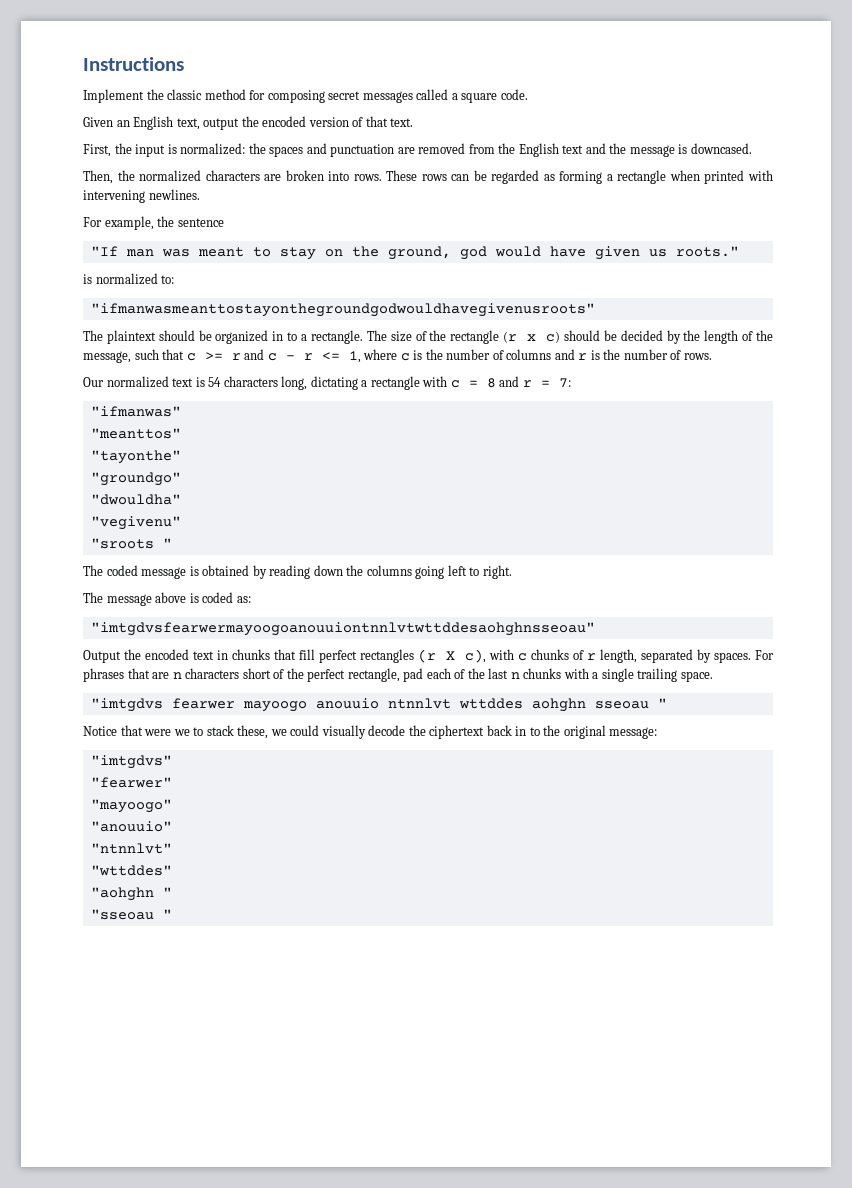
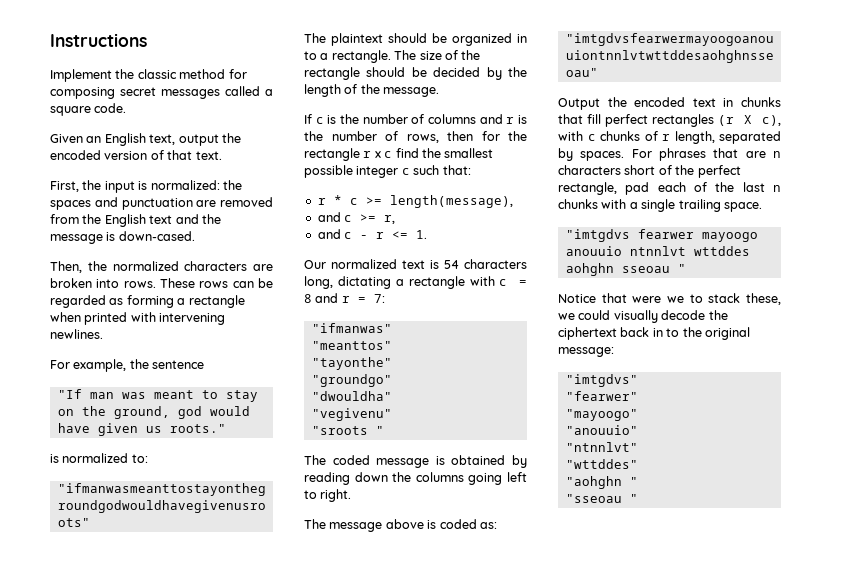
- First, the input is normalized: the spaces and punctuation are removed from the English text and the message is downcased.
+ First, the input is normalized: the spaces and punctuation are removed from the English text and the message is down-cased.
- The size of the rectangle (r x c) should be decided by the length of the message, such that c >= r and c - r <= 1, where c is the number of columns and r is the number of rows.
+ The size of the rectangle should be decided by the length of the message.
+ If c is the number of columns and r is the number of rows, then for the rectangle r x c find the smallest possible integer c such that:
+ r * c >= length(message),
+ and c >= r,
+ and c - r <= 1.

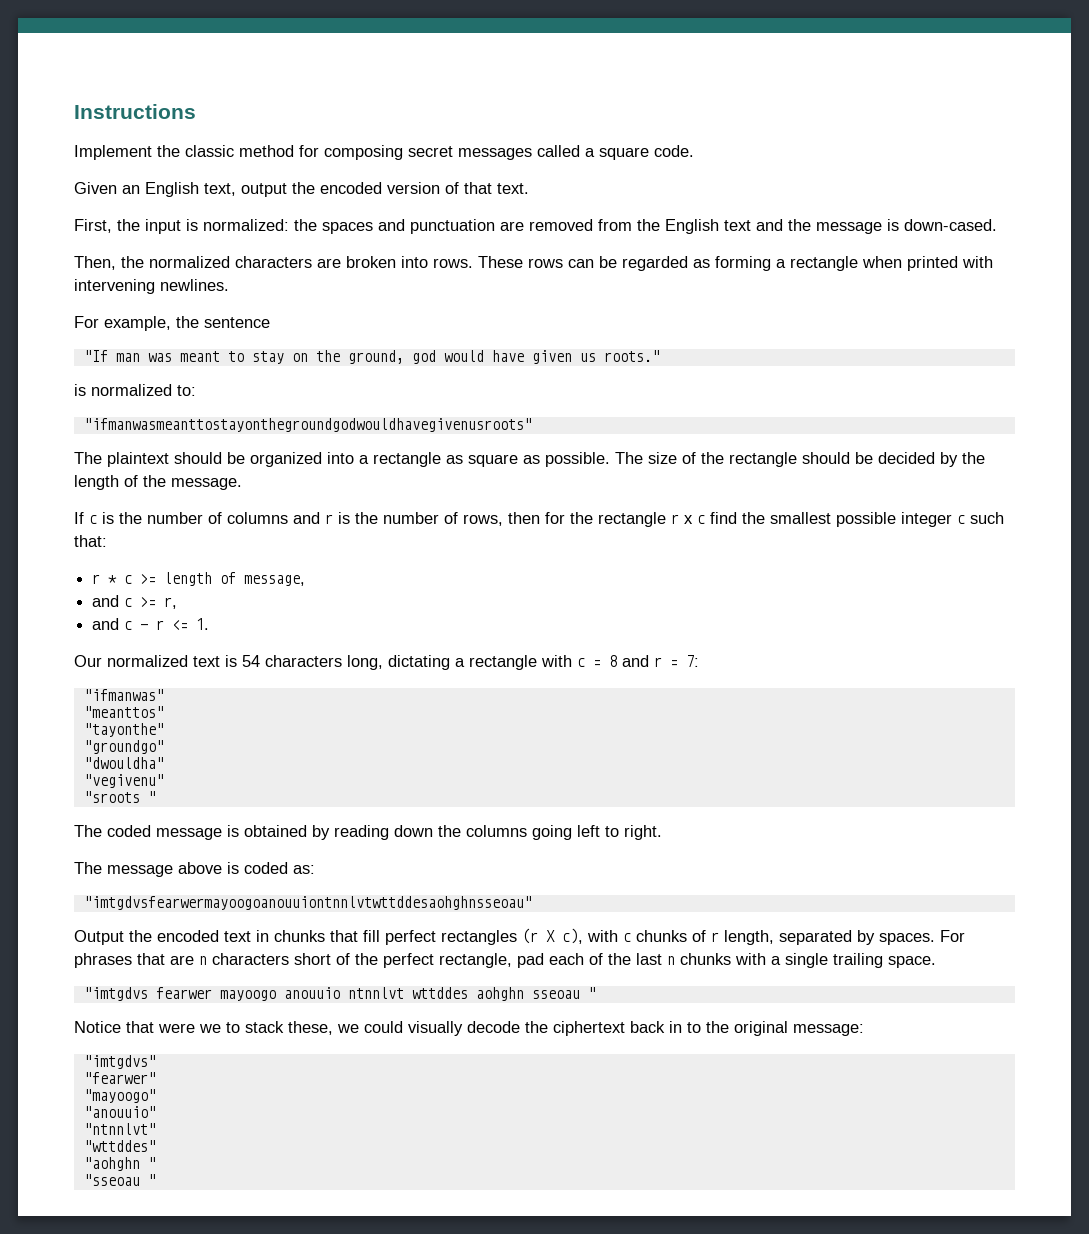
- The plaintext should be organized in to a rectangle.
+ The plaintext should be organized into a rectangle as square as possible.
- r * c >= length(message),
+ r * c >= length of message,

